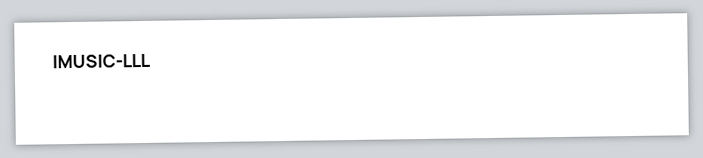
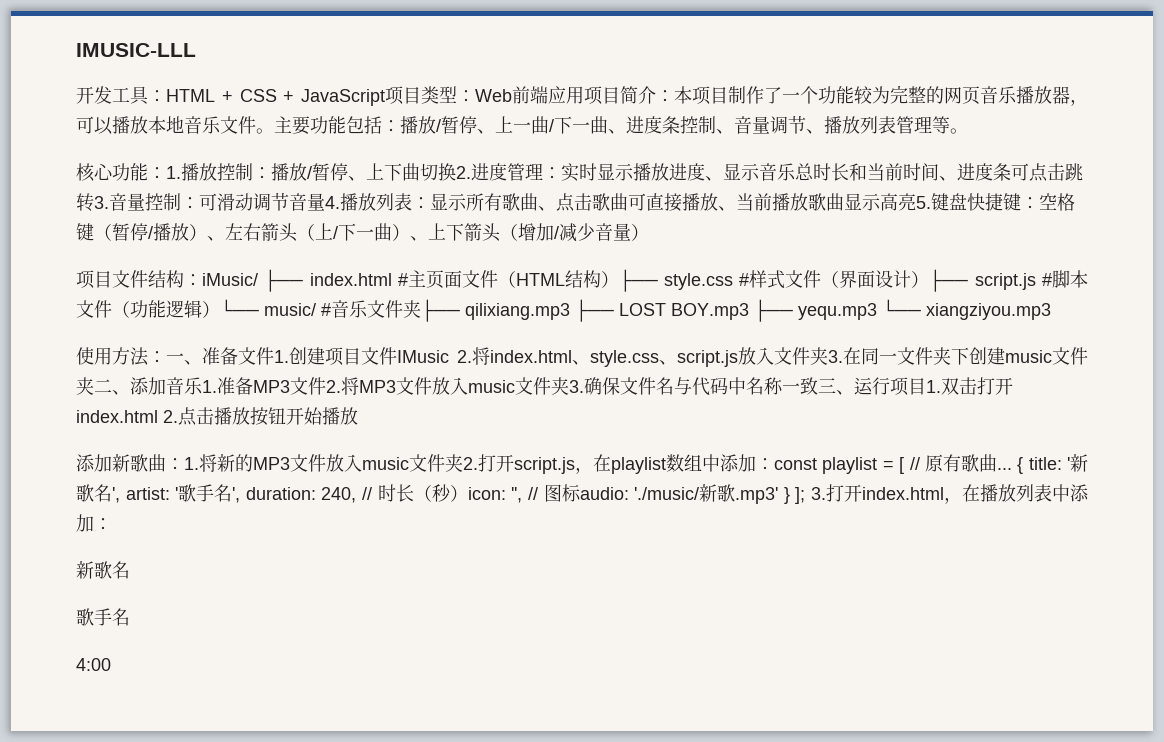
+ 开发工具：HTML + CSS + JavaScript项目类型：Web前端应用项目简介：本项目制作了一个功能较为完整的网页音乐播放器，可以播放本地音乐文件。主要功能包括：播放/暂停、上一曲/下一曲、进度条控制、音量调节、播放列表管理等。
+ 核心功能：1.播放控制：播放/暂停、上下曲切换2.进度管理：实时显示播放进度、显示音乐总时长和当前时间、进度条可点击跳转3.音量控制：可滑动调节音量4.播放列表：显示所有歌曲、点击歌曲可直接播放、当前播放歌曲显示高亮5.键盘快捷键：空格键（暂停/播放）、左右箭头（上/下一曲）、上下箭头（增加/减少音量）
+ 项目文件结构：iMusic/ ├── index.html #主页面文件（HTML结构）├── style.css #样式文件（界面设计）├── script.js #脚本文件（功能逻辑）└── music/ #音乐文件夹├── qilixiang.mp3 ├── LOST BOY.mp3 ├── yequ.mp3 └── xiangziyou.mp3
+ 使用方法：一、准备文件1.创建项目文件IMusic 2.将index.html、style.css、script.js放入文件夹3.在同一文件夹下创建music文件夹二、添加音乐1.准备MP3文件2.将MP3文件放入music文件夹3.确保文件名与代码中名称一致三、运行项目1.双击打开index.html 2.点击播放按钮开始播放
+ 添加新歌曲：1.将新的MP3文件放入music文件夹2.打开script.js，在playlist数组中添加：const playlist = [ // 原有歌曲... { title: '新歌名', artist: '歌手名', duration: 240, // 时长（秒）icon: '', // 图标audio: './music/新歌.mp3' } ]; 3.打开index.html，在播放列表中添加：
+ 新歌名
+ 歌手名
+ 4:00

